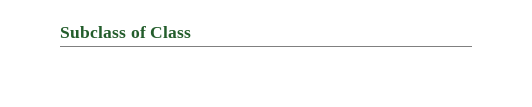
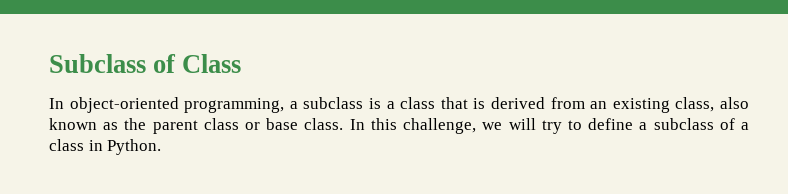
+ In object-oriented programming, a subclass is a class that is derived from an existing class, also known as the parent class or base class. In this challenge, we will try to define a subclass of a class in Python.

